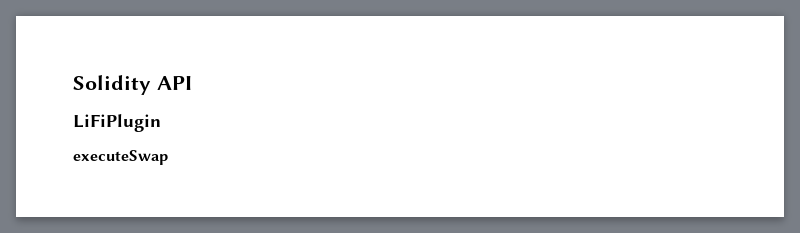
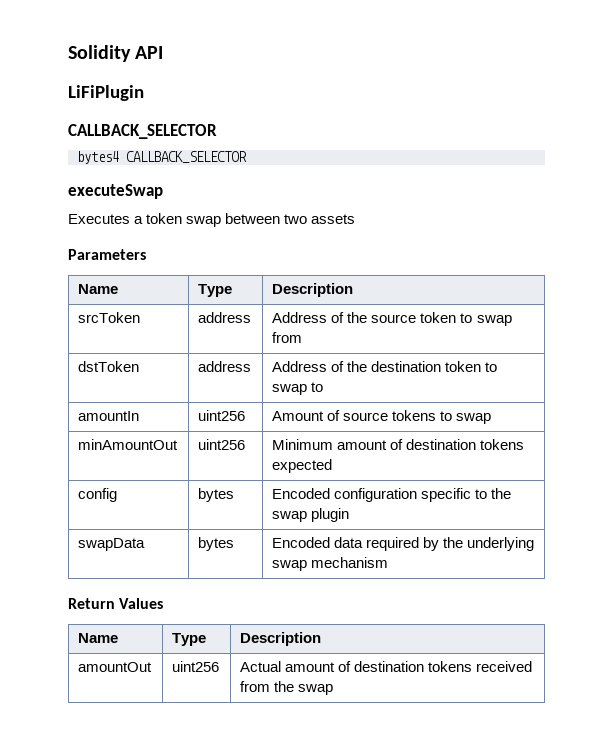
  LiFiPlugin
+ CALLBACK_SELECTOR
+ bytes4 CALLBACK_SELECTOR
  executeSwap
+ Executes a token swap between two assets
+ Parameters
+ Name | Type | Description
+ srcToken | address | Address of the source token to swap from
+ dstToken | address | Address of the destination token to swap to
+ amountIn | uint256 | Amount of source tokens to swap
+ minAmountOut | uint256 | Minimum amount of destination tokens expected
+ config | bytes | Encoded configuration specific to the swap plugin
+ swapData | bytes | Encoded data required by the underlying swap mechanism
+ Return Values
+ Name | Type | Description
+ amountOut | uint256 | Actual amount of destination tokens received from the swap

